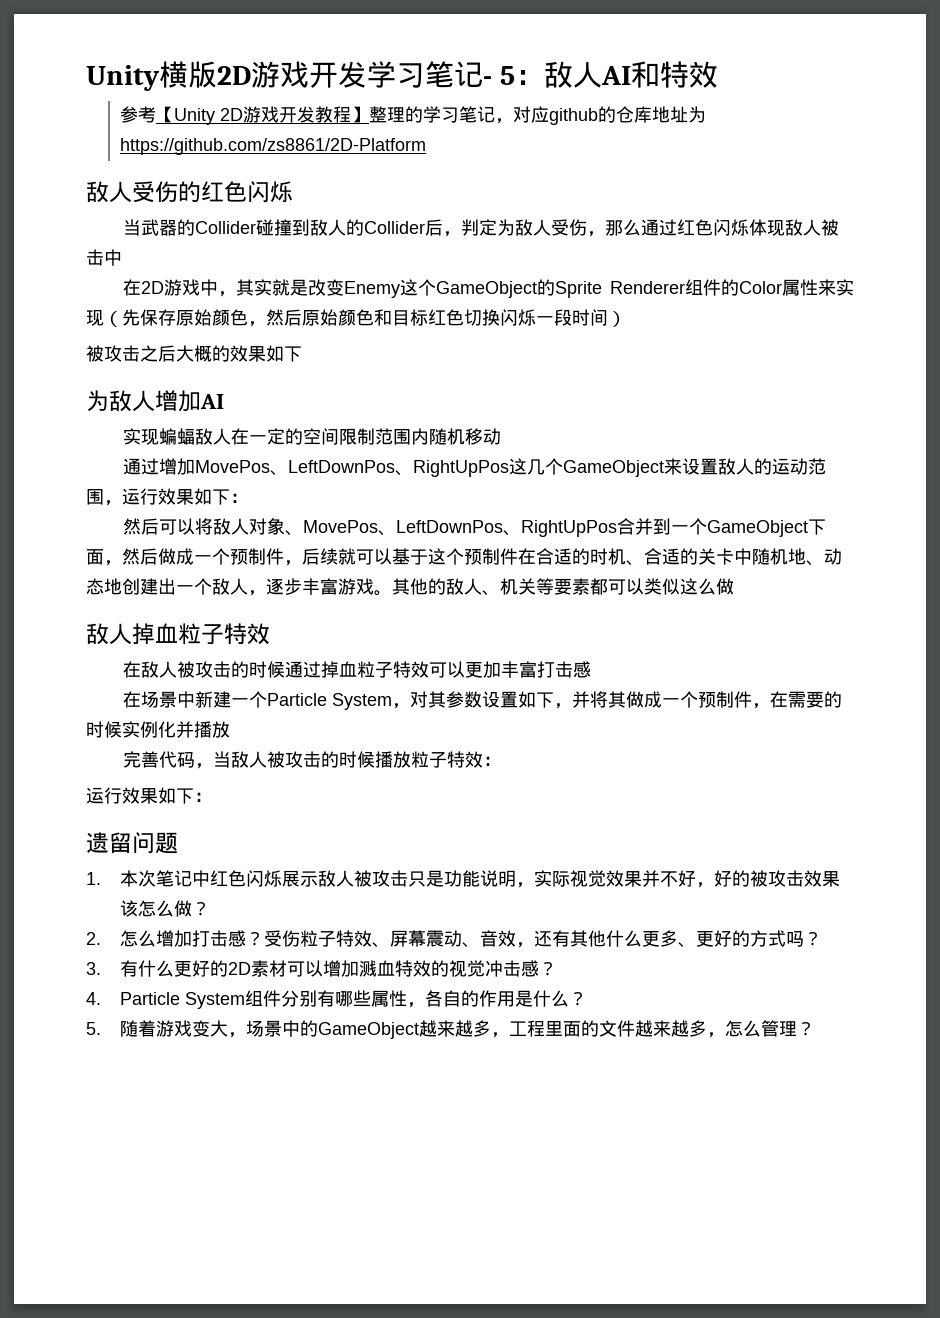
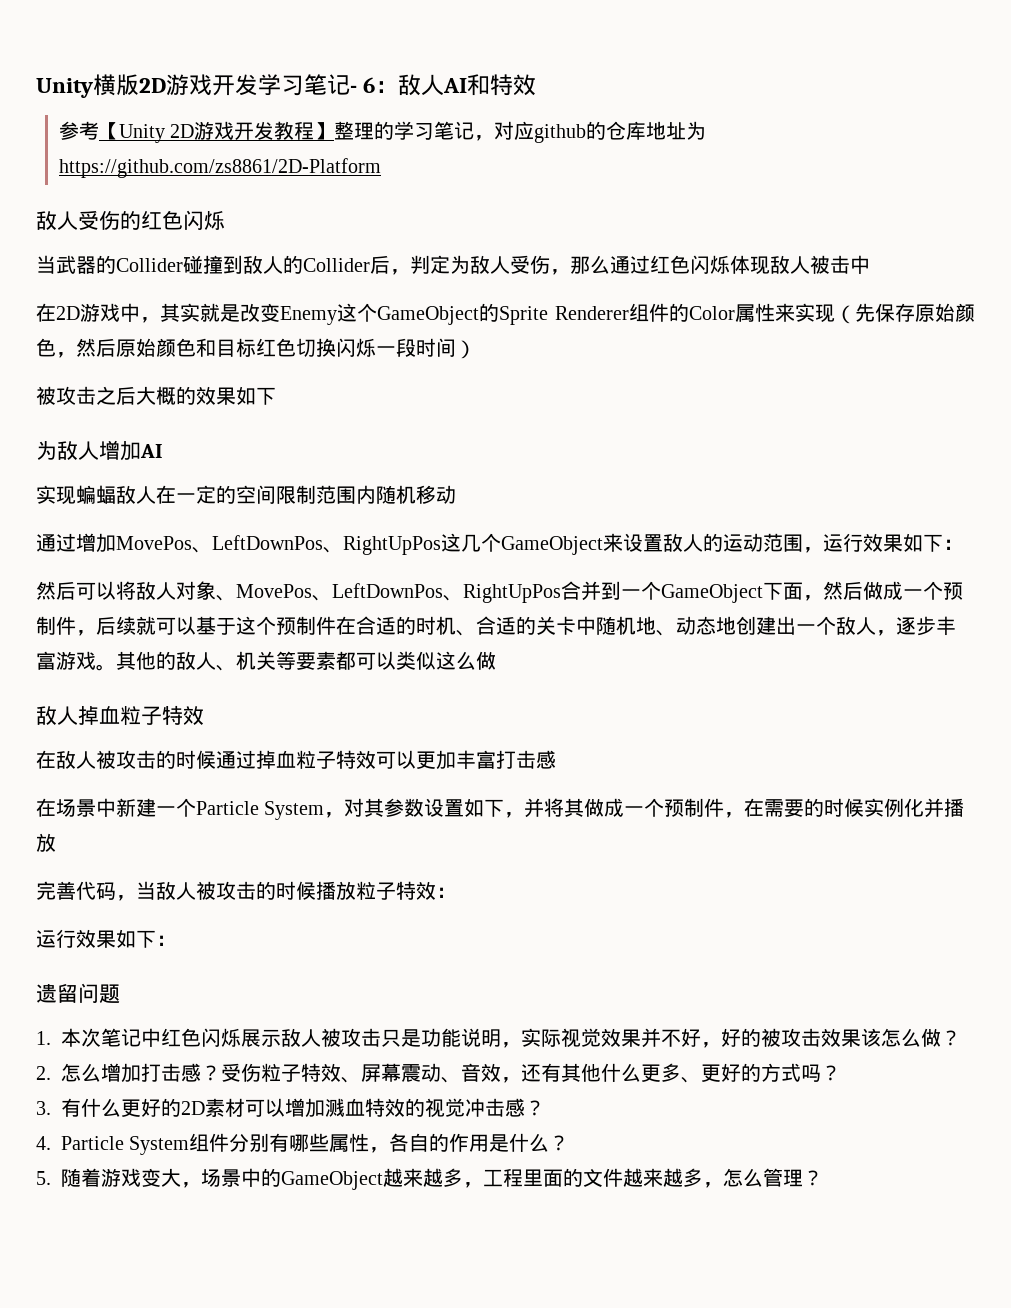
- Unity横版2D游戏开发学习笔记- 5：敌人AI和特效
+ Unity横版2D游戏开发学习笔记- 6：敌人AI和特效

